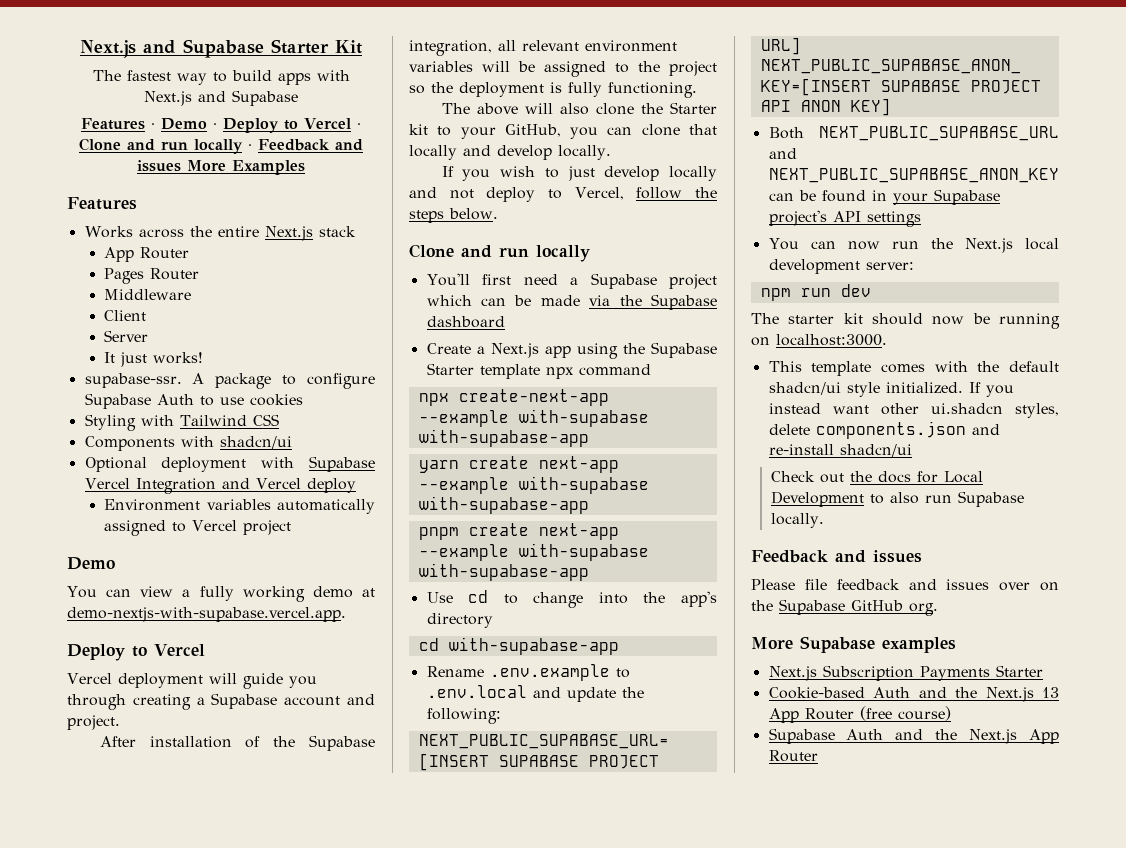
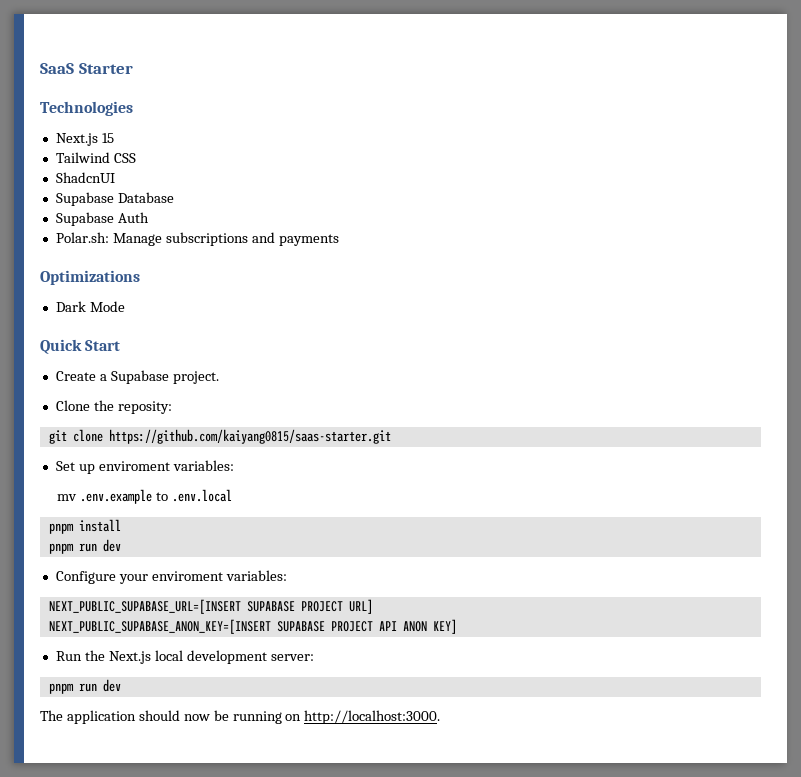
- Next.js and Supabase Starter Kit
- The fastest way to build apps with Next.js and Supabase
- Features · Demo · Deploy to Vercel · Clone and run locally · Feedback and issues More Examples
- Features
- Works across the entire Next.js stack
- App Router
- Pages Router
- Middleware
- Client
- Server
- It just works!
- supabase-ssr. A package to configure Supabase Auth to use cookies
- Styling with Tailwind CSS
- Components with shadcn/ui
- Optional deployment with Supabase Vercel Integration and Vercel deploy
- Environment variables automatically assigned to Vercel project
- Demo
- You can view a fully working demo at demo-nextjs-with-supabase.vercel.app.
- Deploy to Vercel
- Vercel deployment will guide you through creating a Supabase account and project.
- After installation of the Supabase integration, all relevant environment variables will be assigned to the project so the deployment is fully functioning.
- The above will also clone the Starter kit to your GitHub, you can clone that locally and develop locally.
- If you wish to just develop locally and not deploy to Vercel, follow the steps below.
- Clone and run locally
- You'll first need a Supabase project which can be made via the Supabase dashboard
- Create a Next.js app using the Supabase Starter template npx command
- npx create-next-app --example with-supabase with-supabase-app
- yarn create next-app --example with-supabase with-supabase-app
- pnpm create next-app --example with-supabase with-supabase-app
- Use cd to change into the app's directory
- cd with-supabase-app
- Rename .env.example to .env.local and update the following:
+ SaaS Starter
+ Technologies
+ Next.js 15
+ Tailwind CSS
+ ShadcnUI
+ Supabase Database
+ Supabase Auth
+ Polar.sh: Manage subscriptions and payments
+ Optimizations
+ Dark Mode
+ Quick Start
+ Create a Supabase project.
+ Clone the reposity:
+ git clone https://github.com/kaiyang0815/saas-starter.git
+ Set up enviroment variables:
+ mv .env.example to .env.local
+ pnpm install
+ pnpm run dev
+ Configure your enviroment variables:
- Both NEXT_PUBLIC_SUPABASE_URL and NEXT_PUBLIC_SUPABASE_ANON_KEY can be found in your Supabase project's API settings
- You can now run the Next.js local development server:
- npm run dev
+ Run the Next.js local development server:
+ pnpm run dev
- The starter kit should now be running on localhost:3000.
- This template comes with the default shadcn/ui style initialized. If you instead want other ui.shadcn styles, delete components.json and re-install shadcn/ui
- Check out the docs for Local Development to also run Supabase locally.
- Feedback and issues
- Please file feedback and issues over on the Supabase GitHub org.
- More Supabase examples
- Next.js Subscription Payments Starter
- Cookie-based Auth and the Next.js 13 App Router (free course)
- Supabase Auth and the Next.js App Router
+ The application should now be running on http://localhost:3000.

